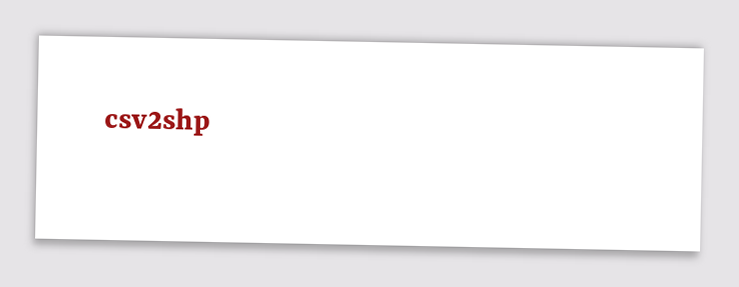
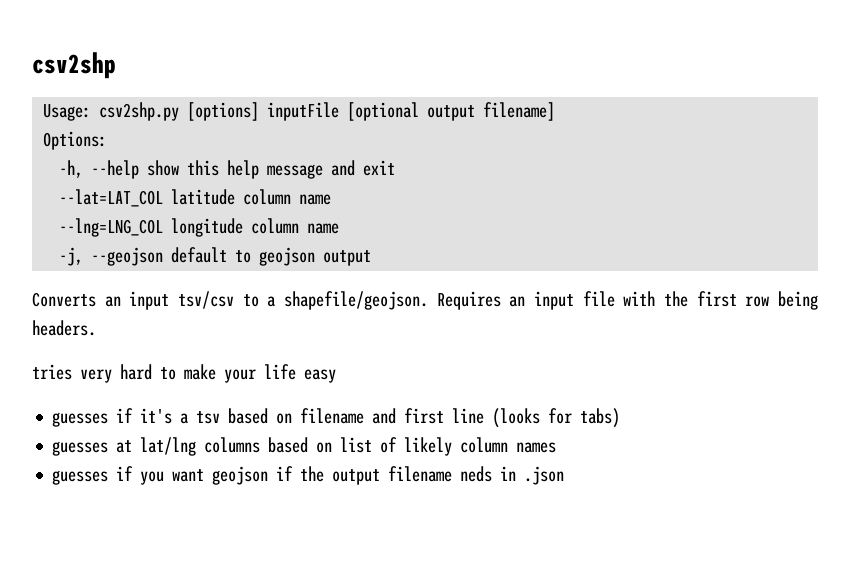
+ Usage: csv2shp.py [options] inputFile [optional output filename]
+ Options:
+ -h, --help show this help message and exit
+ --lat=LAT_COL latitude column name
+ --lng=LNG_COL longitude column name
+ -j, --geojson default to geojson output
+ Converts an input tsv/csv to a shapefile/geojson. Requires an input file with the first row being headers.
+ tries very hard to make your life easy
+ guesses if it's a tsv based on filename and first line (looks for tabs)
+ guesses at lat/lng columns based on list of likely column names
+ guesses if you want geojson if the output filename neds in .json

